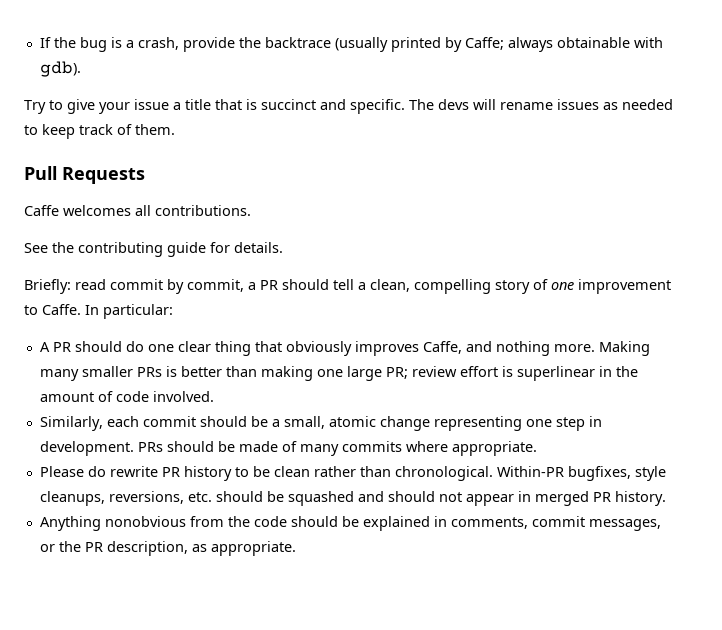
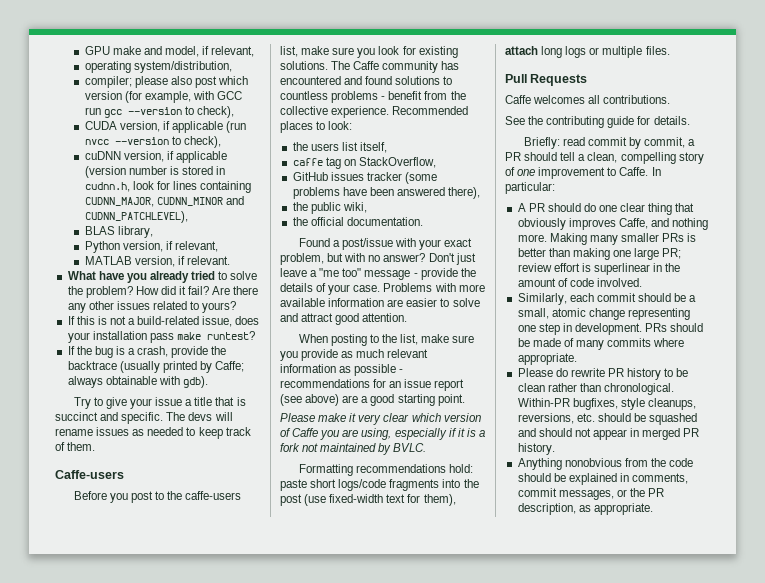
+ GPU make and model, if relevant,
+ operating system/distribution,
+ compiler; please also post which version (for example, with GCC run gcc --version to check),
+ CUDA version, if applicable (run nvcc --version to check),
+ cuDNN version, if applicable (version number is stored in cudnn.h, look for lines containing CUDNN_MAJOR, CUDNN_MINOR and CUDNN_PATCHLEVEL),
+ BLAS library,
+ Python version, if relevant,
+ MATLAB version, if relevant.
+ What have you already tried to solve the problem? How did it fail? Are there any other issues related to yours?
+ If this is not a build-related issue, does your installation pass make runtest?
+ Caffe-users
+ Before you post to the caffe-users list, make sure you look for existing solutions. The Caffe community has encountered and found solutions to countless problems - benefit from the collective experience. Recommended places to look:
+ the users list itself,
+ caffe tag on StackOverflow,
+ GitHub issues tracker (some problems have been answered there),
+ the public wiki,
+ the official documentation.
+ Found a post/issue with your exact problem, but with no answer? Don't just leave a "me too" message - provide the details of your case. Problems with more available information are easier to solve and attract good attention.
+ When posting to the list, make sure you provide as much relevant information as possible - recommendations for an issue report (see above) are a good starting point.
+ Please make it very clear which version of Caffe you are using, especially if it is a fork not maintained by BVLC.
+ Formatting recommendations hold: paste short logs/code fragments into the post (use fixed-width text for them), attach long logs or multiple files.

